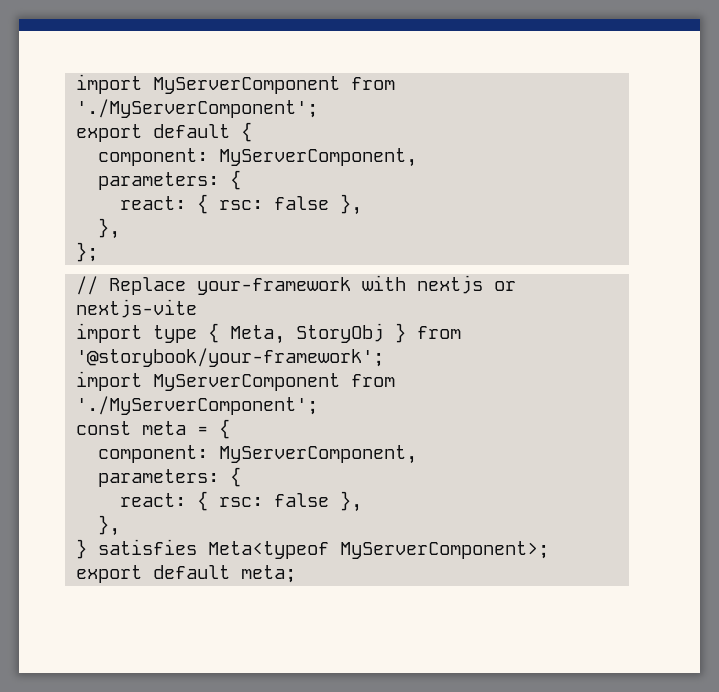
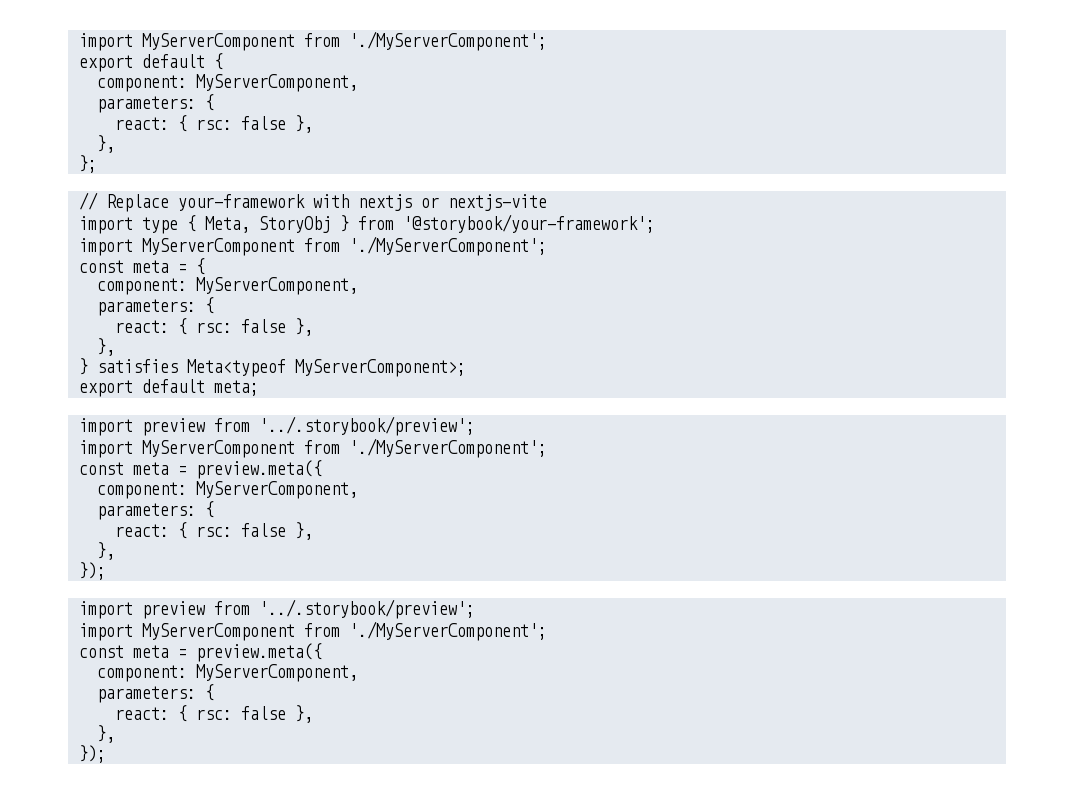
  export default meta;
+ import preview from '../.storybook/preview';
+ import MyServerComponent from './MyServerComponent';
+ const meta = preview.meta({
+ component: MyServerComponent,
+ parameters: {
+ react: { rsc: false },
+ },
+ });
+ import preview from '../.storybook/preview';
+ import MyServerComponent from './MyServerComponent';
+ const meta = preview.meta({
+ component: MyServerComponent,
+ parameters: {
+ react: { rsc: false },
+ },
+ });

